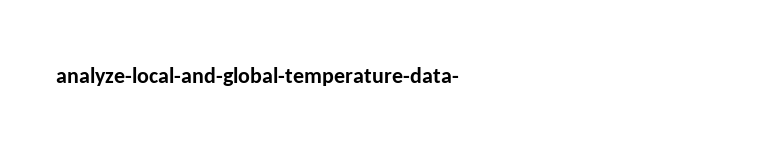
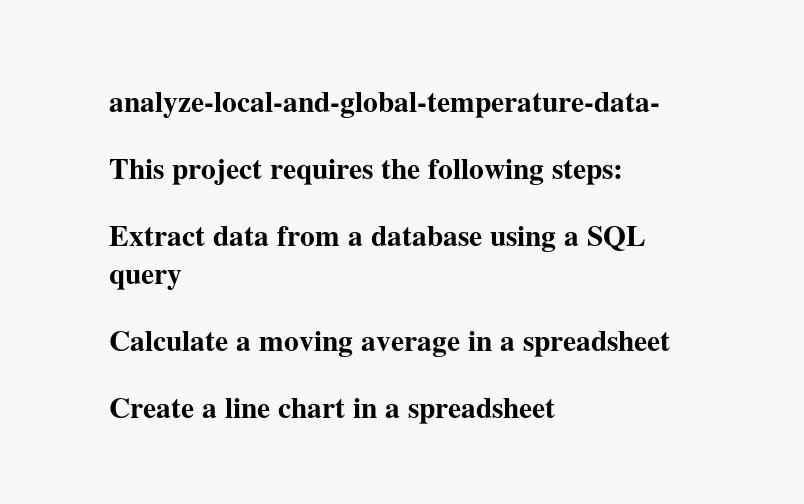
+ This project requires the following steps:
+ Extract data from a database using a SQL query
+ Calculate a moving average in a spreadsheet
+ Create a line chart in a spreadsheet

